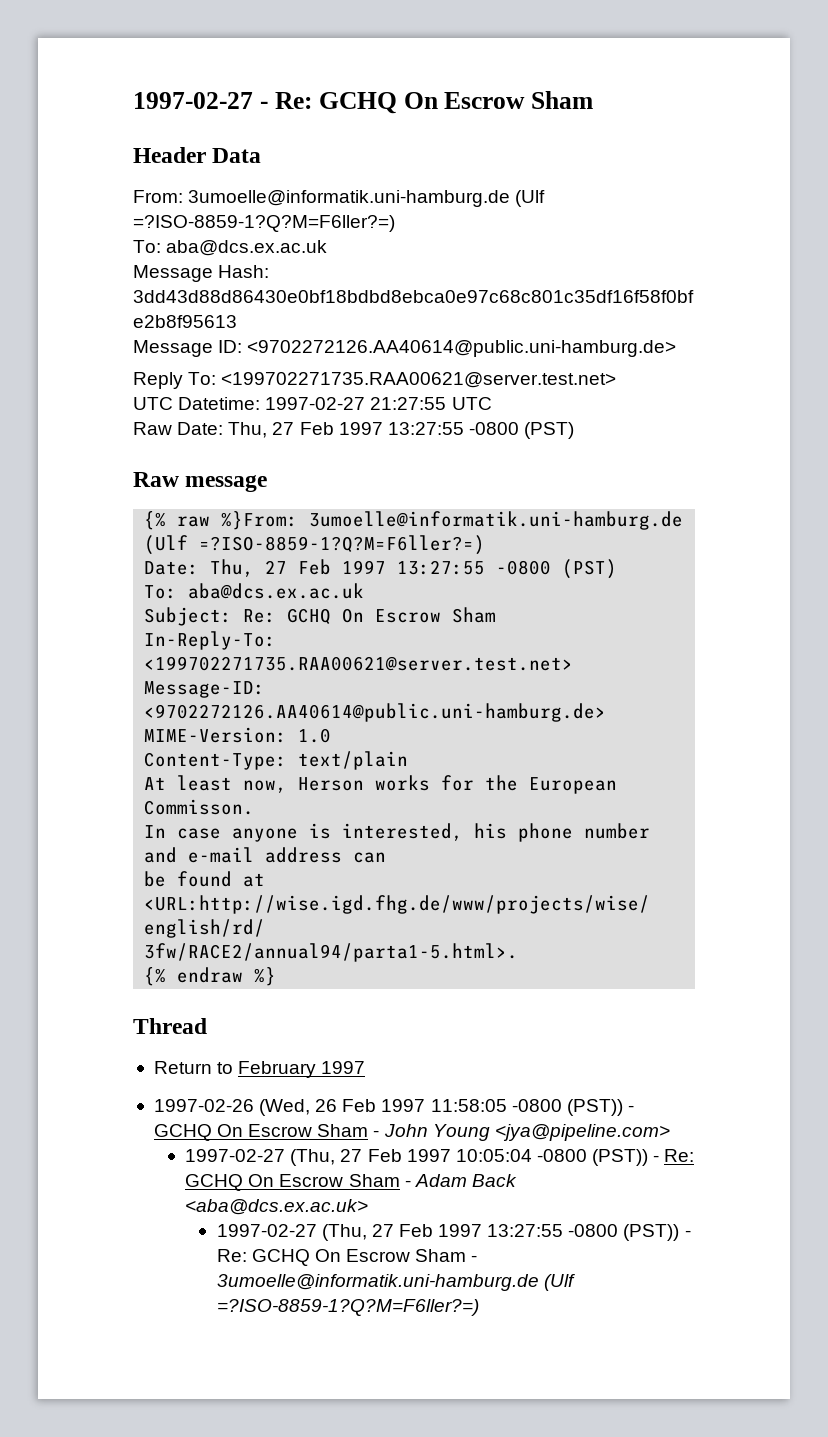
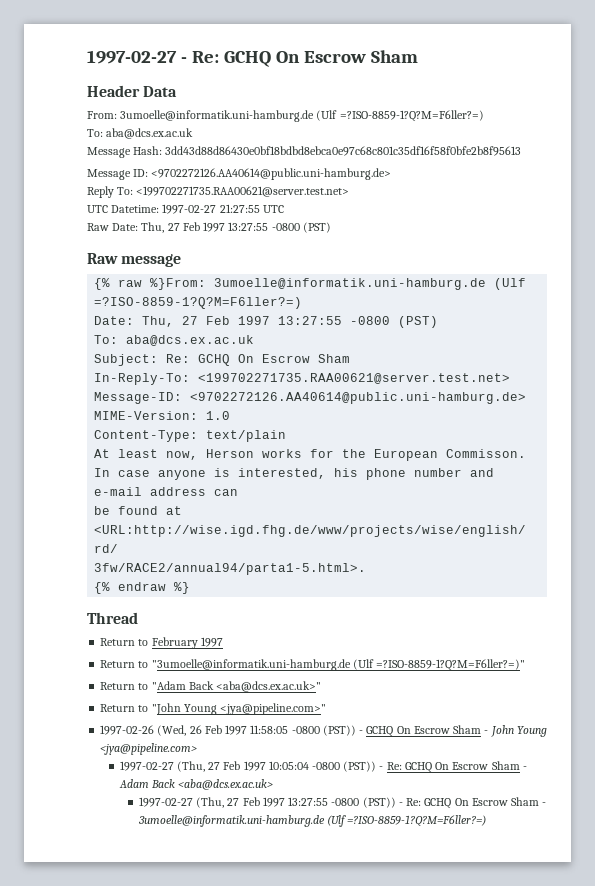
+ Return to "3umoelle@informatik.uni-hamburg.de (Ulf =?ISO-8859-1?Q?M=F6ller?=)"
+ Return to "Adam Back <aba@dcs.ex.ac.uk>"
+ Return to "John Young <jya@pipeline.com>"

